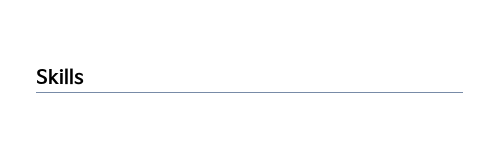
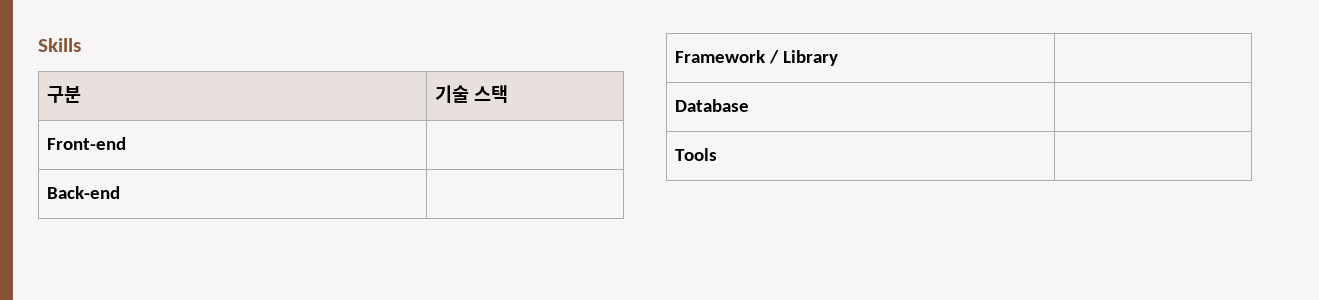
+ 구분 | 기술 스택
+ Front-end |
+ Back-end |
+ Framework / Library |
+ Database |
+ Tools |

